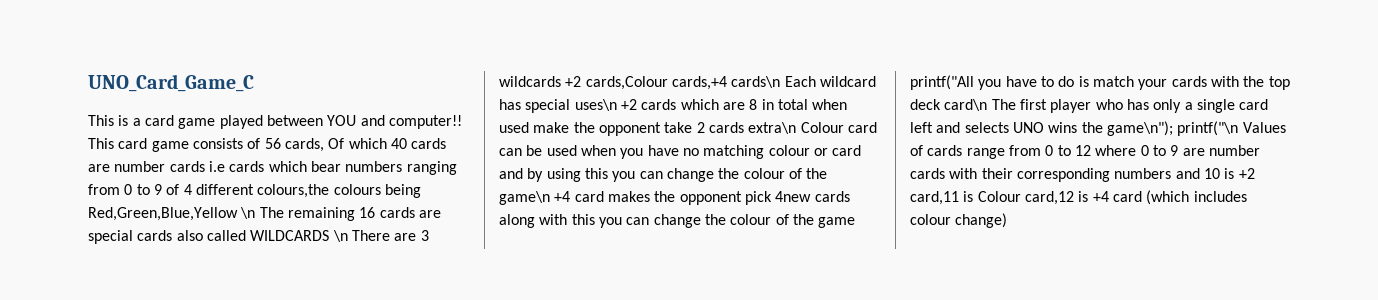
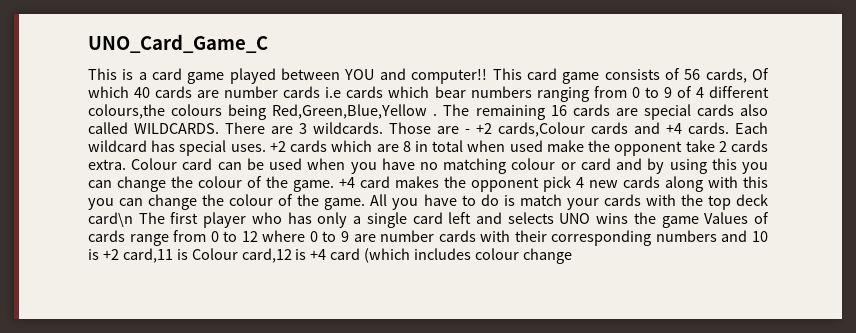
- This card game consists of 56 cards, Of which 40 cards are number cards i.e cards which bear numbers ranging from 0 to 9 of 4 different colours,the colours being Red,Green,Blue,Yellow \n The remaining 16 cards are special cards also called WILDCARDS \n There are 3 wildcards +2 cards,Colour cards,+4 cards\n Each wildcard has special uses\n +2 cards which are 8 in total when used make the opponent take 2 cards extra\n Colour card can be used when you have no matching colour or card and by using this you can change the colour of the game\n +4 card makes the opponent pick 4new cards along with this you can change the colour of the game printf("All you have to do is match your cards with the top deck card\n The first player who has only a single card left and selects UNO wins the game\n"); printf("\n Values of cards range from 0 to 12 where 0 to 9 are number cards with their corresponding numbers and 10 is +2 card,11 is Colour card,12 is +4 card (which includes colour change)
+ This card game consists of 56 cards, Of which 40 cards are number cards i.e cards which bear numbers ranging from 0 to 9 of 4 different colours,the colours being Red,Green,Blue,Yellow . The remaining 16 cards are special cards also called WILDCARDS. There are 3 wildcards. Those are - +2 cards,Colour cards and +4 cards. Each wildcard has special uses. +2 cards which are 8 in total when used make the opponent take 2 cards extra. Colour card can be used when you have no matching colour or card and by using this you can change the colour of the game. +4 card makes the opponent pick 4 new cards along with this you can change the colour of the game. All you have to do is match your cards with the top deck card\n The first player who has only a single card left and selects UNO wins the game Values of cards range from 0 to 12 where 0 to 9 are number cards with their corresponding numbers and 10 is +2 card,11 is Colour card,12 is +4 card (which includes colour change

